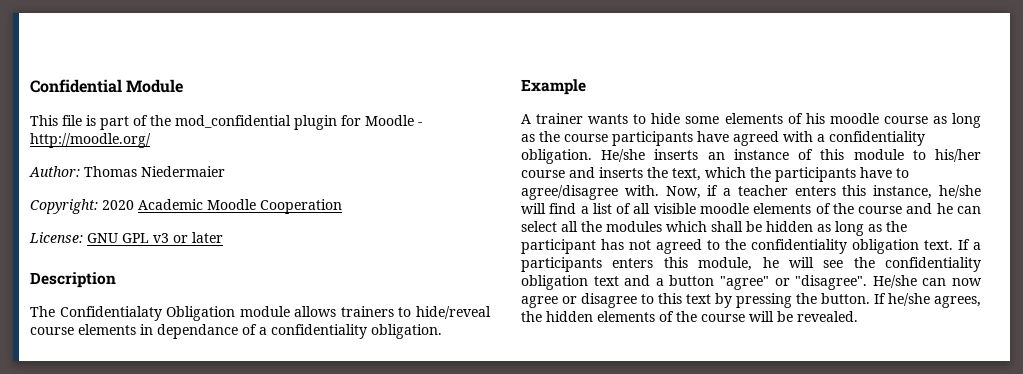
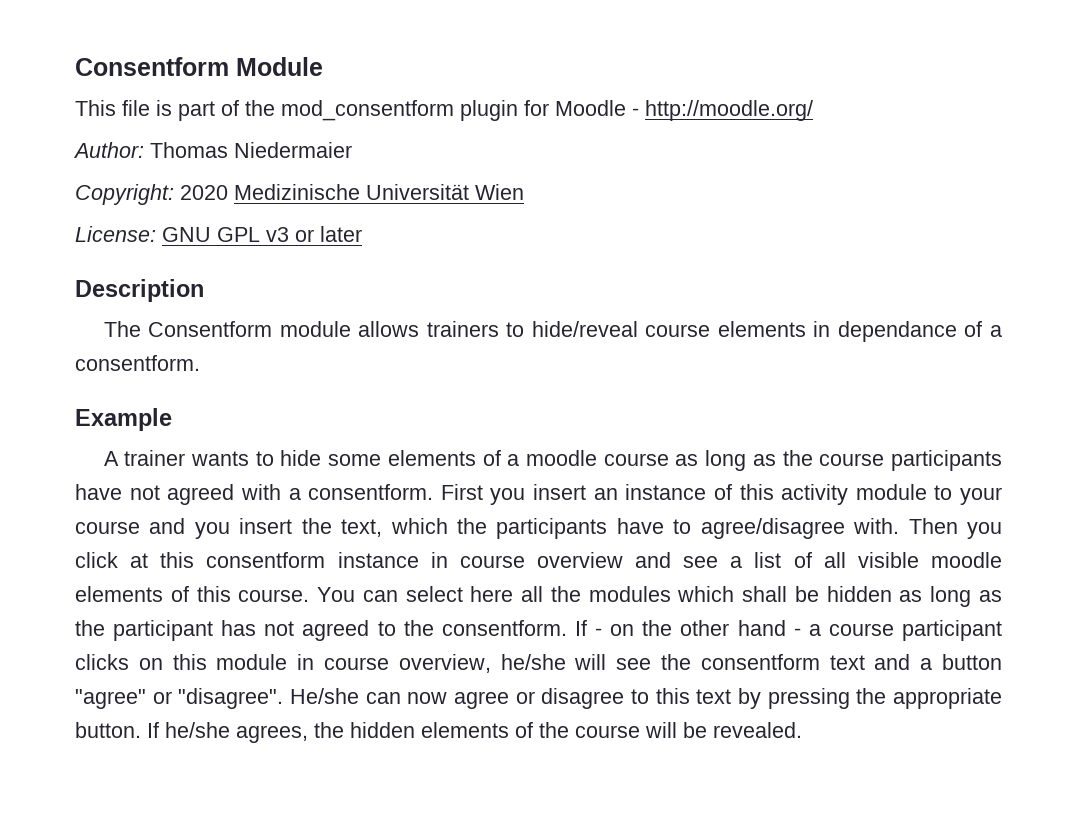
- Confidential Module
+ Consentform Module
- This file is part of the mod_confidential plugin for Moodle - http://moodle.org/
+ This file is part of the mod_consentform plugin for Moodle - http://moodle.org/
- Copyright: 2020 Academic Moodle Cooperation
+ Copyright: 2020 Medizinische Universität Wien
- The Confidentialaty Obligation module allows trainers to hide/reveal course elements in dependance of a confidentiality obligation.
+ The Consentform module allows trainers to hide/reveal course elements in dependance of a consentform.
- A trainer wants to hide some elements of his moodle course as long as the course participants have agreed with a confidentiality obligation. He/she inserts an instance of this module to his/her course and inserts the text, which the participants have to agree/disagree with.
+ A trainer wants to hide some elements of a moodle course as long as the course participants have not agreed with a consentform. First you insert an instance of this activity module to your course and you insert the text, which the participants have to agree/disagree with.
- Now, if a teacher enters this instance, he/she will find a list of all visible moodle elements of the course and he can select all the modules which shall be hidden as long as the participant has not agreed to the confidentiality obligation text. If a participants enters this module, he will see the confidentiality obligation text and a button "agree" or "disagree".
+ Then you click at this consentform instance in course overview and see a list of all visible moodle elements of this course. You can select here all the modules which shall be hidden as long as the participant has not agreed to the consentform. If - on the other hand - a course participant clicks on this module in course overview, he/she will see the consentform text and a button "agree" or "disagree".
- He/she can now agree or disagree to this text by pressing the button.
+ He/she can now agree or disagree to this text by pressing the appropriate button.

